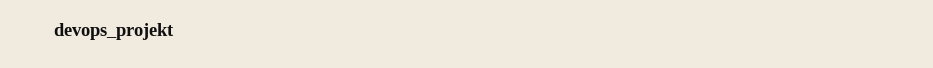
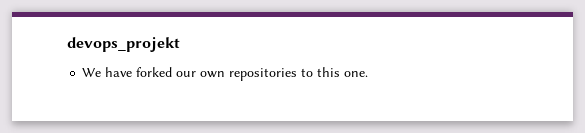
+ We have forked our own repositories to this one.

